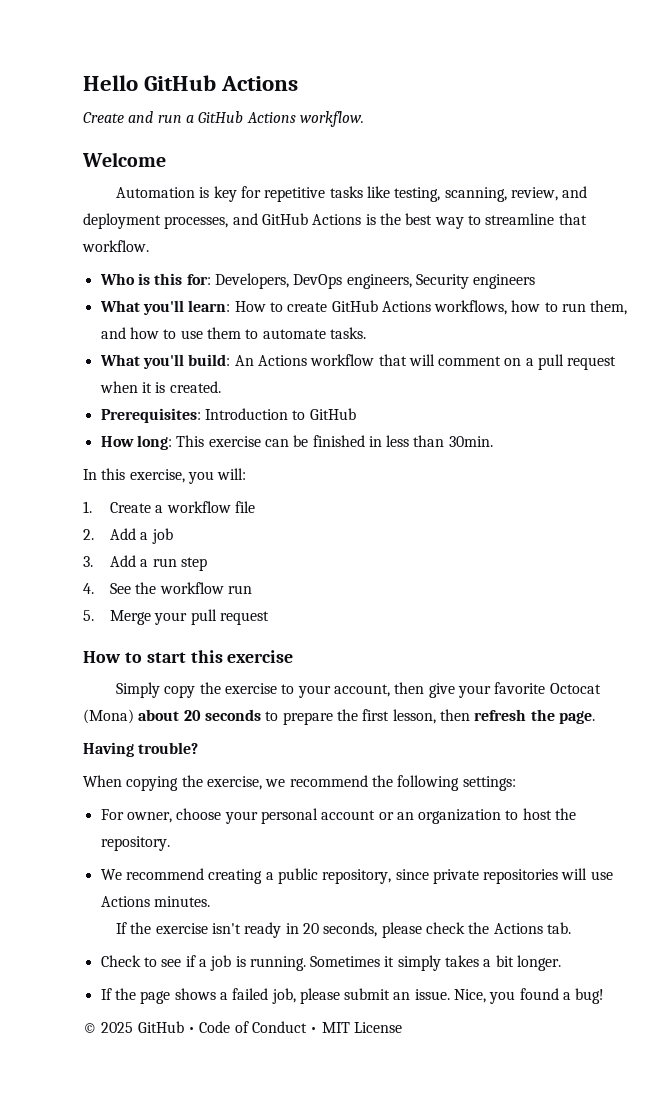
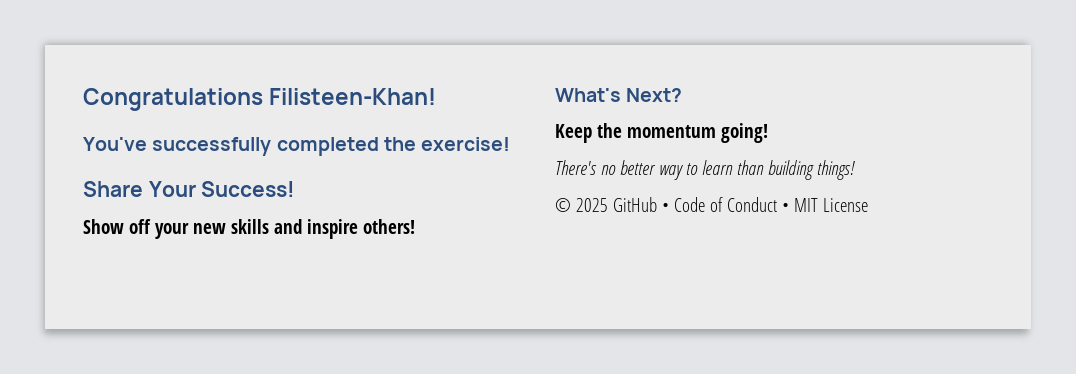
- Hello GitHub Actions
- Create and run a GitHub Actions workflow.
- Welcome
- Automation is key for repetitive tasks like testing, scanning, review, and deployment processes, and GitHub Actions is the best way to streamline that workflow.
- Who is this for: Developers, DevOps engineers, Security engineers
- What you'll learn: How to create GitHub Actions workflows, how to run them, and how to use them to automate tasks.
- What you'll build: An Actions workflow that will comment on a pull request when it is created.
- Prerequisites: Introduction to GitHub
- How long: This exercise can be finished in less than 30min.
- In this exercise, you will:
- 1. Create a workflow file
- 2. Add a job
- 3. Add a run step
- 4. See the workflow run
- 5. Merge your pull request
- How to start this exercise
- Simply copy the exercise to your account, then give your favorite Octocat (Mona) about 20 seconds to prepare the first lesson, then refresh the page.
- Having trouble?
- When copying the exercise, we recommend the following settings:
- For owner, choose your personal account or an organization to host the repository.
- We recommend creating a public repository, since private repositories will use Actions minutes.
- If the exercise isn't ready in 20 seconds, please check the Actions tab.
- Check to see if a job is running. Sometimes it simply takes a bit longer.
- If the page shows a failed job, please submit an issue. Nice, you found a bug!
+ Congratulations Filisteen-Khan!
+ You've successfully completed the exercise!
+ Share Your Success!
+ Show off your new skills and inspire others!
+ What's Next?
+ Keep the momentum going!
+ There's no better way to learn than building things!

